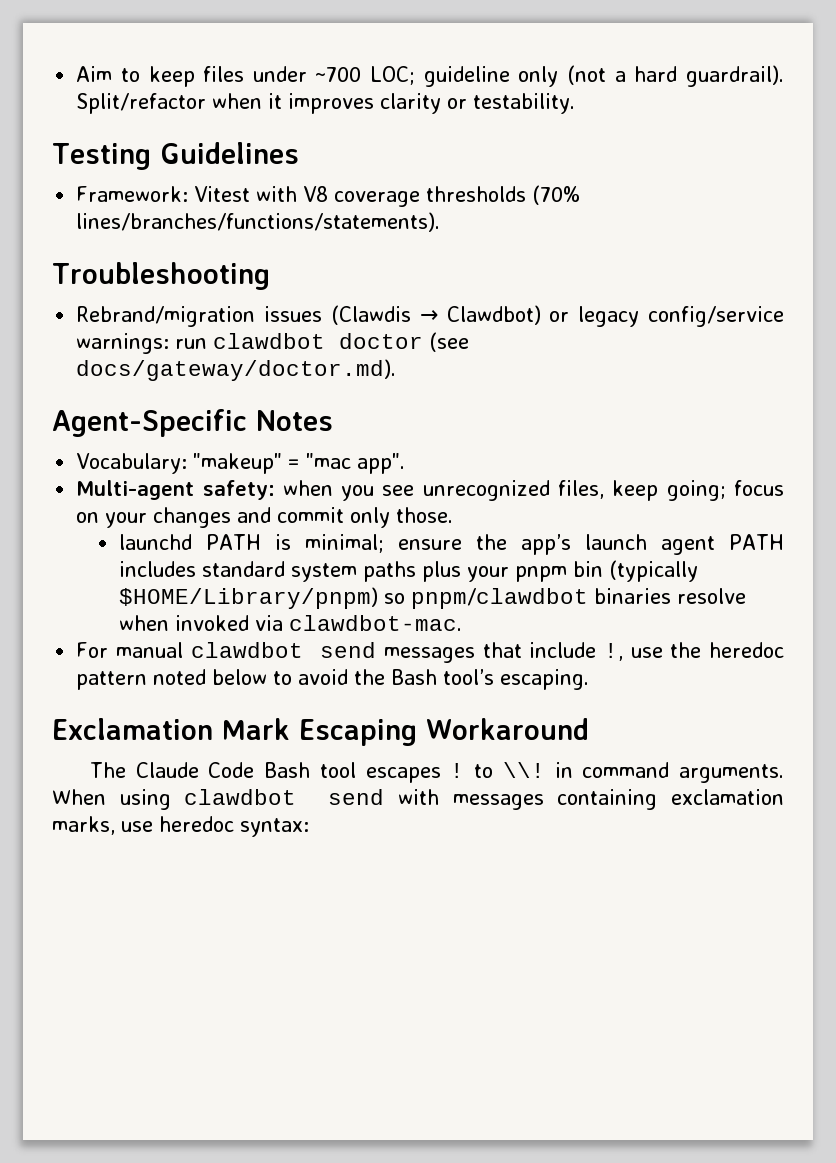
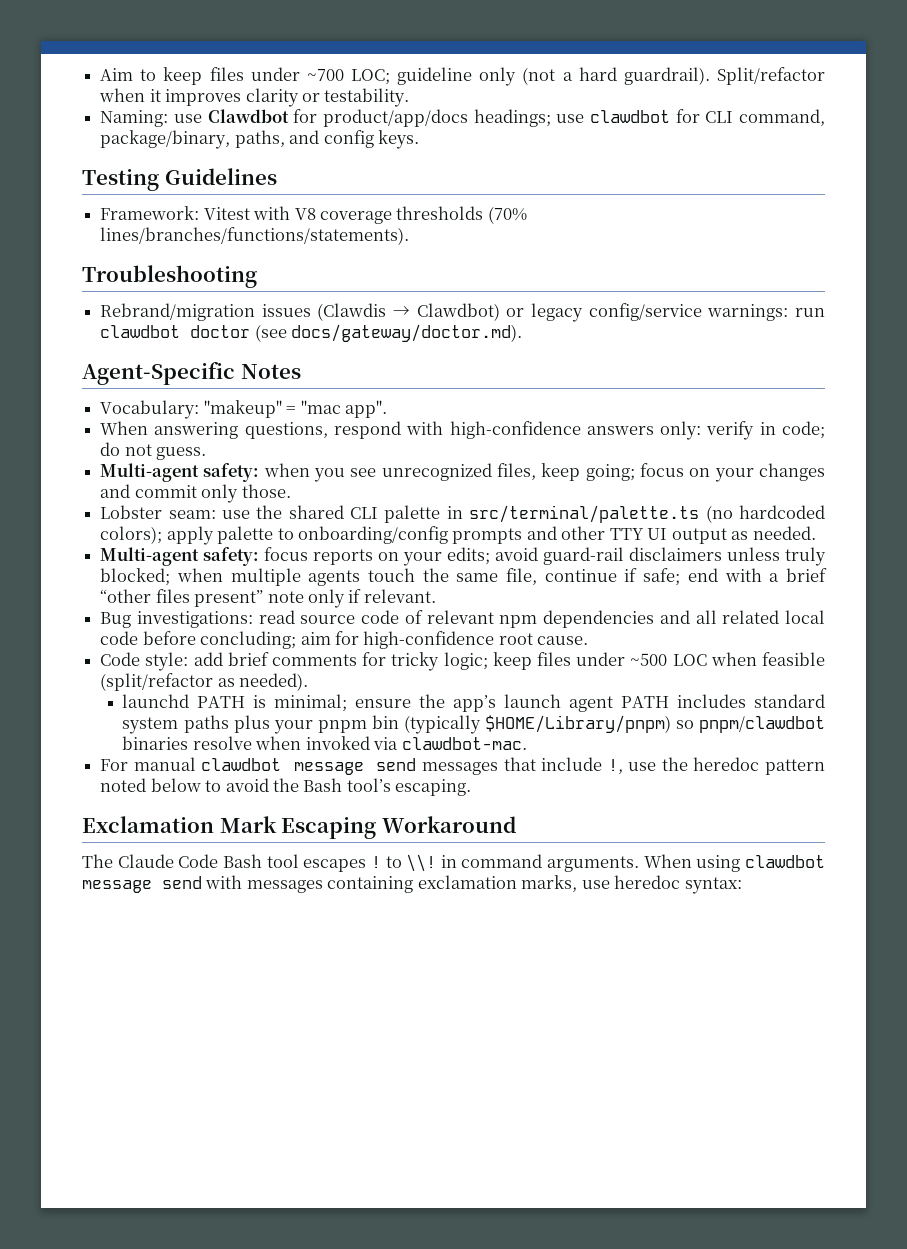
+ Naming: use Clawdbot for product/app/docs headings; use clawdbot for CLI command, package/binary, paths, and config keys.
+ When answering questions, respond with high-confidence answers only: verify in code; do not guess.
+ Lobster seam: use the shared CLI palette in src/terminal/palette.ts (no hardcoded colors); apply palette to onboarding/config prompts and other TTY UI output as needed.
+ Multi-agent safety: focus reports on your edits; avoid guard-rail disclaimers unless truly blocked; when multiple agents touch the same file, continue if safe; end with a brief “other files present” note only if relevant.
+ Bug investigations: read source code of relevant npm dependencies and all related local code before concluding; aim for high-confidence root cause.
+ Code style: add brief comments for tricky logic; keep files under ~500 LOC when feasible (split/refactor as needed).
- For manual clawdbot send messages that include !, use the heredoc pattern noted below to avoid the Bash tool’s escaping.
+ For manual clawdbot message send messages that include !, use the heredoc pattern noted below to avoid the Bash tool’s escaping.
- When using clawdbot send with messages containing exclamation marks, use heredoc syntax:
+ When using clawdbot message send with messages containing exclamation marks, use heredoc syntax:

